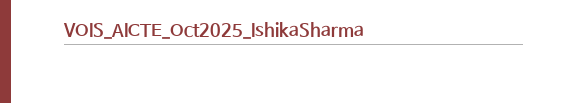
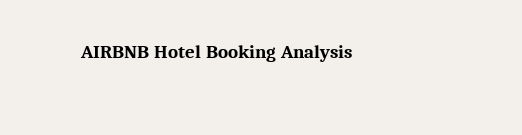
- VOIS_AICTE_Oct2025_IshikaSharma
+ AIRBNB Hotel Booking Analysis

